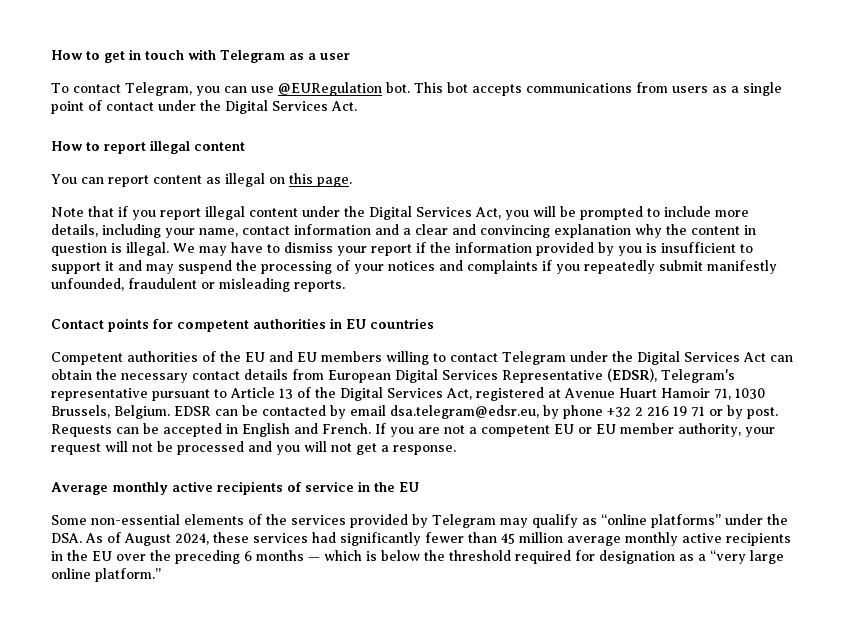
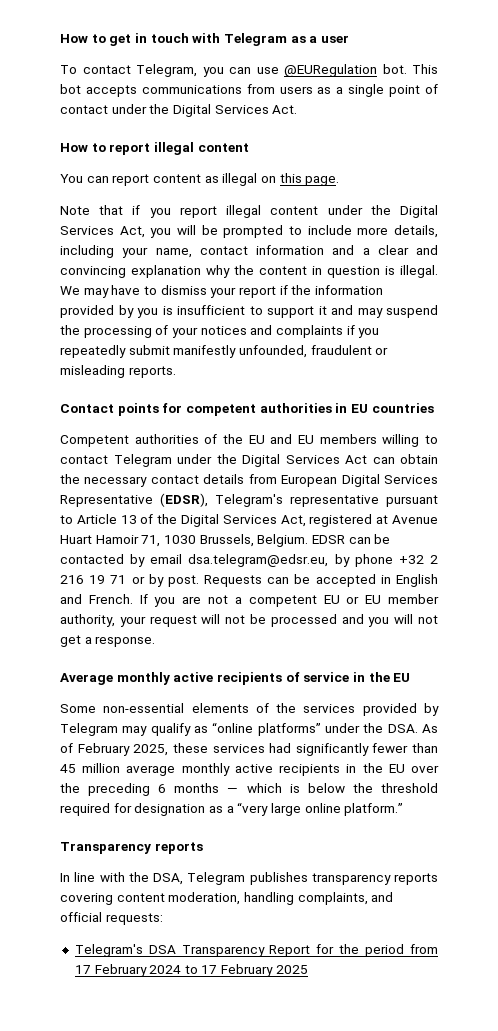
- Some non-essential elements of the services provided by Telegram may qualify as “online platforms” under the DSA. As of August 2024, these services had significantly fewer than 45 million average monthly active recipients in the EU over the preceding 6 months — which is below the threshold required for designation as a “very large online platform.”
+ Some non-essential elements of the services provided by Telegram may qualify as “online platforms” under the DSA. As of February 2025, these services had significantly fewer than 45 million average monthly active recipients in the EU over the preceding 6 months — which is below the threshold required for designation as a “very large online platform.”
+ Transparency reports
+ In line with the DSA, Telegram publishes transparency reports covering content moderation, handling complaints, and official requests:
+ Telegram's DSA Transparency Report for the period from 17 February 2024 to 17 February 2025

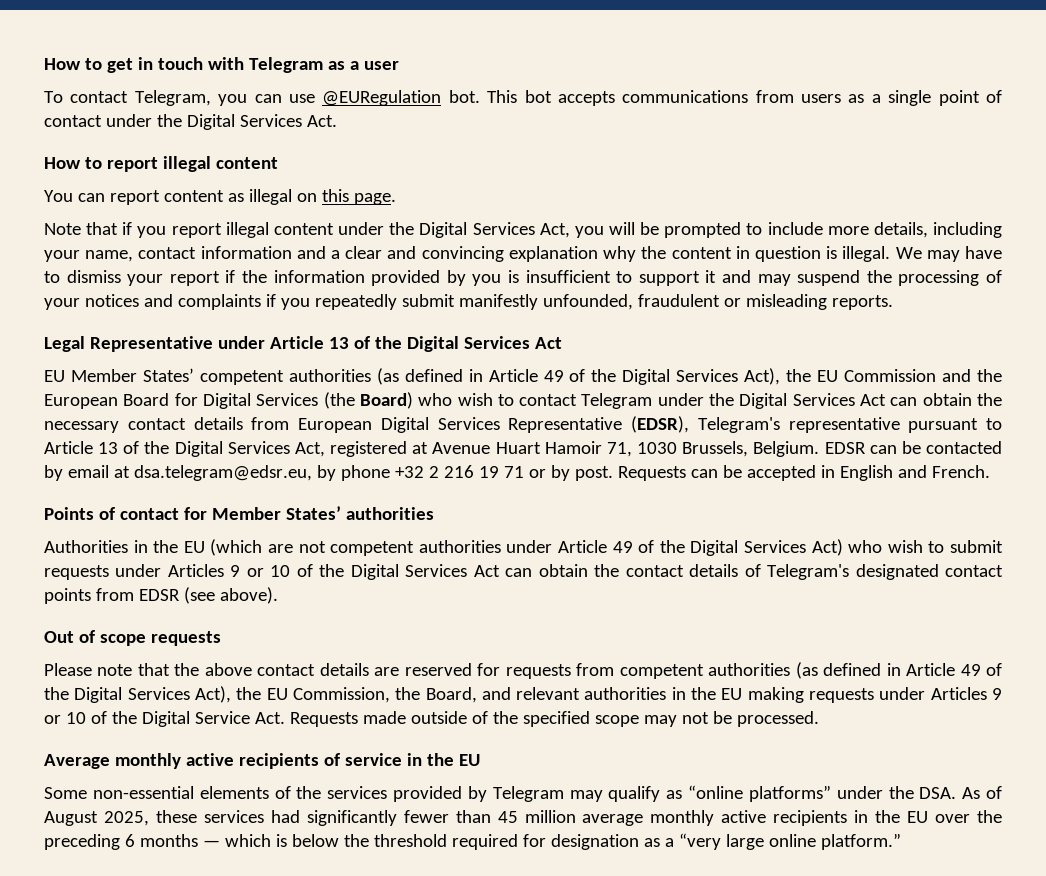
- Contact points for competent authorities in EU countries
- Competent authorities of the EU and EU members willing to contact Telegram under the Digital Services Act can obtain the necessary contact details from European Digital Services Representative (EDSR), Telegram's representative pursuant to Article 13 of the Digital Services Act, registered at Avenue Huart Hamoir 71, 1030 Brussels, Belgium.
+ Legal Representative under Article 13 of the Digital Services Act
+ EU Member States’ competent authorities (as defined in Article 49 of the Digital Services Act), the EU Commission and the European Board for Digital Services (the Board) who wish to contact Telegram under the Digital Services Act can obtain the necessary contact details from European Digital Services Representative (EDSR), Telegram's representative pursuant to Article 13 of the Digital Services Act, registered at Avenue Huart Hamoir 71, 1030 Brussels, Belgium.
- EDSR can be contacted by email dsa.telegram@edsr.eu, by phone +32 2 216 19 71 or by post.
+ EDSR can be contacted by email at dsa.telegram@edsr.eu, by phone +32 2 216 19 71 or by post.
- Requests can be accepted in English and French. If you are not a competent EU or EU member authority, your request will not be processed and you will not get a response.
+ Requests can be accepted in English and French.
+ Points of contact for Member States’ authorities
+ Authorities in the EU (which are not competent authorities under Article 49 of the Digital Services Act) who wish to submit requests under Articles 9 or 10 of the Digital Services Act can obtain the contact details of Telegram's designated contact points from EDSR (see above).
+ Out of scope requests
+ Please note that the above contact details are reserved for requests from competent authorities (as defined in Article 49 of the Digital Services Act), the EU Commission, the Board, and relevant authorities in the EU making requests under Articles 9 or 10 of the Digital Service Act. Requests made outside of the specified scope may not be processed.
- Some non-essential elements of the services provided by Telegram may qualify as “online platforms” under the DSA. As of February 2025, these services had significantly fewer than 45 million average monthly active recipients in the EU over the preceding 6 months — which is below the threshold required for designation as a “very large online platform.”
+ Some non-essential elements of the services provided by Telegram may qualify as “online platforms” under the DSA. As of August 2025, these services had significantly fewer than 45 million average monthly active recipients in the EU over the preceding 6 months — which is below the threshold required for designation as a “very large online platform.”
- Transparency reports
- In line with the DSA, Telegram publishes transparency reports covering content moderation, handling complaints, and official requests:
- Telegram's DSA Transparency Report for the period from 17 February 2024 to 17 February 2025

